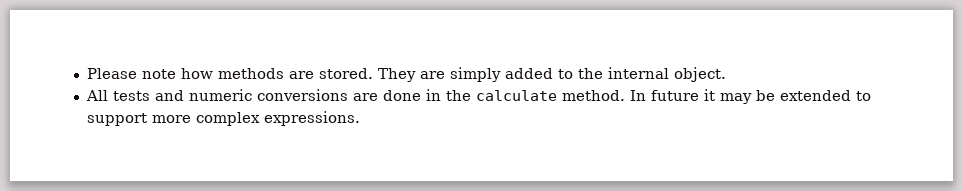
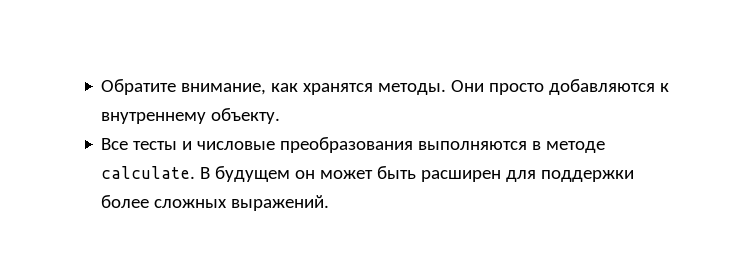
- Please note how methods are stored. They are simply added to the internal object.
- All tests and numeric conversions are done in the calculate method. In future it may be extended to support more complex expressions.
+ Обратите внимание, как хранятся методы. Они просто добавляются к внутреннему объекту.
+ Все тесты и числовые преобразования выполняются в методе calculate. В будущем он может быть расширен для поддержки более сложных выражений.

